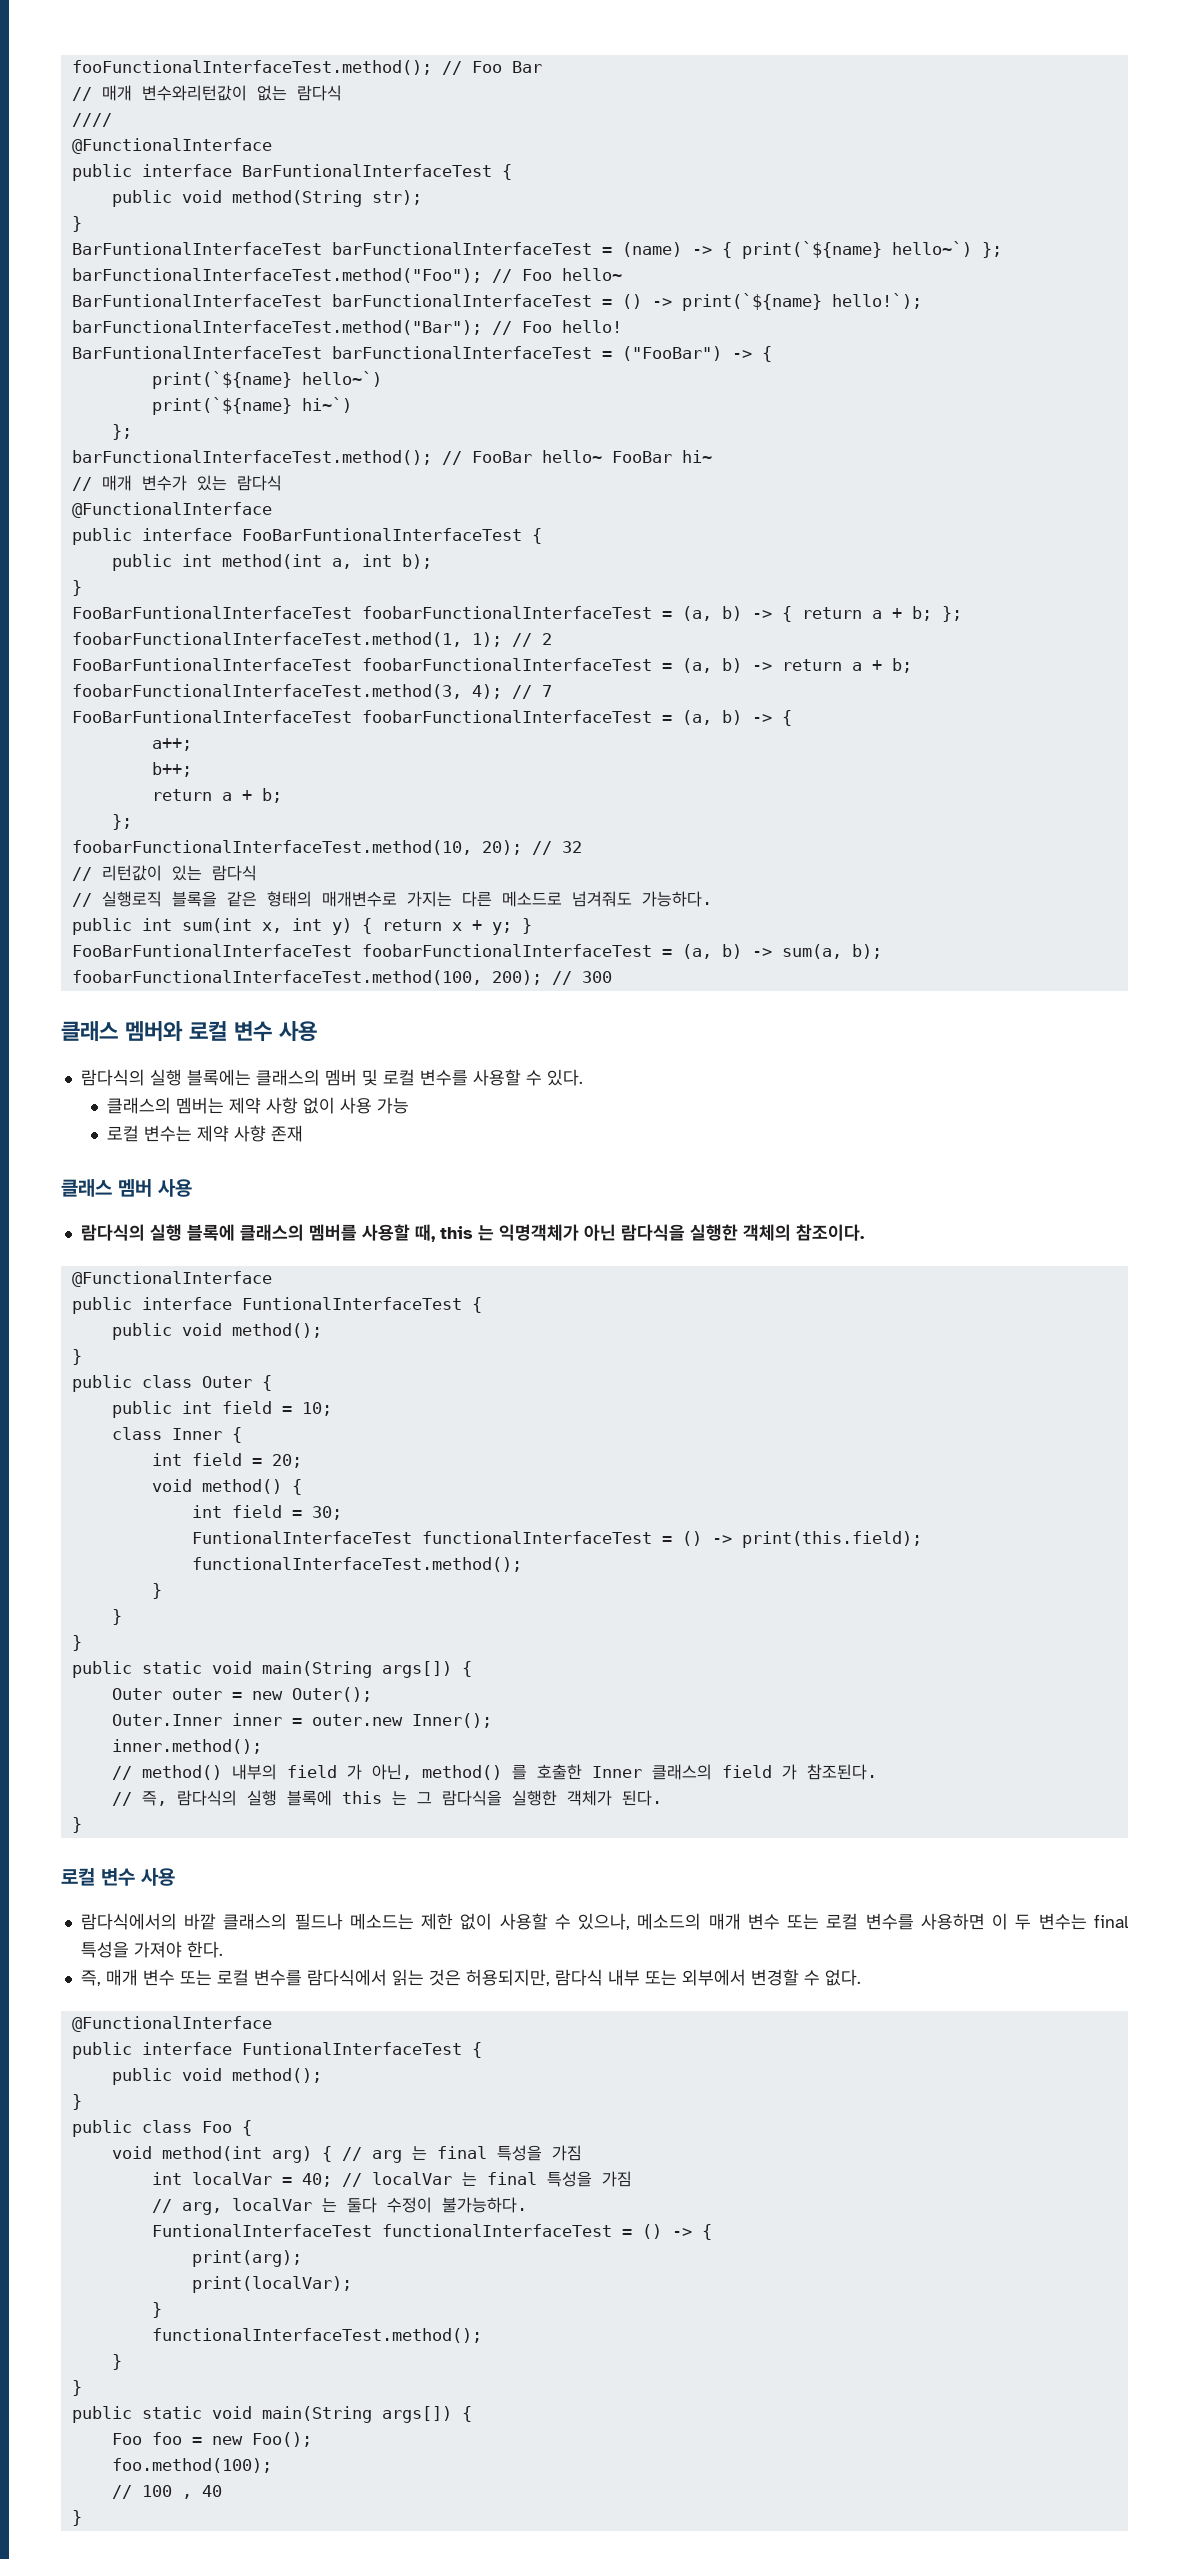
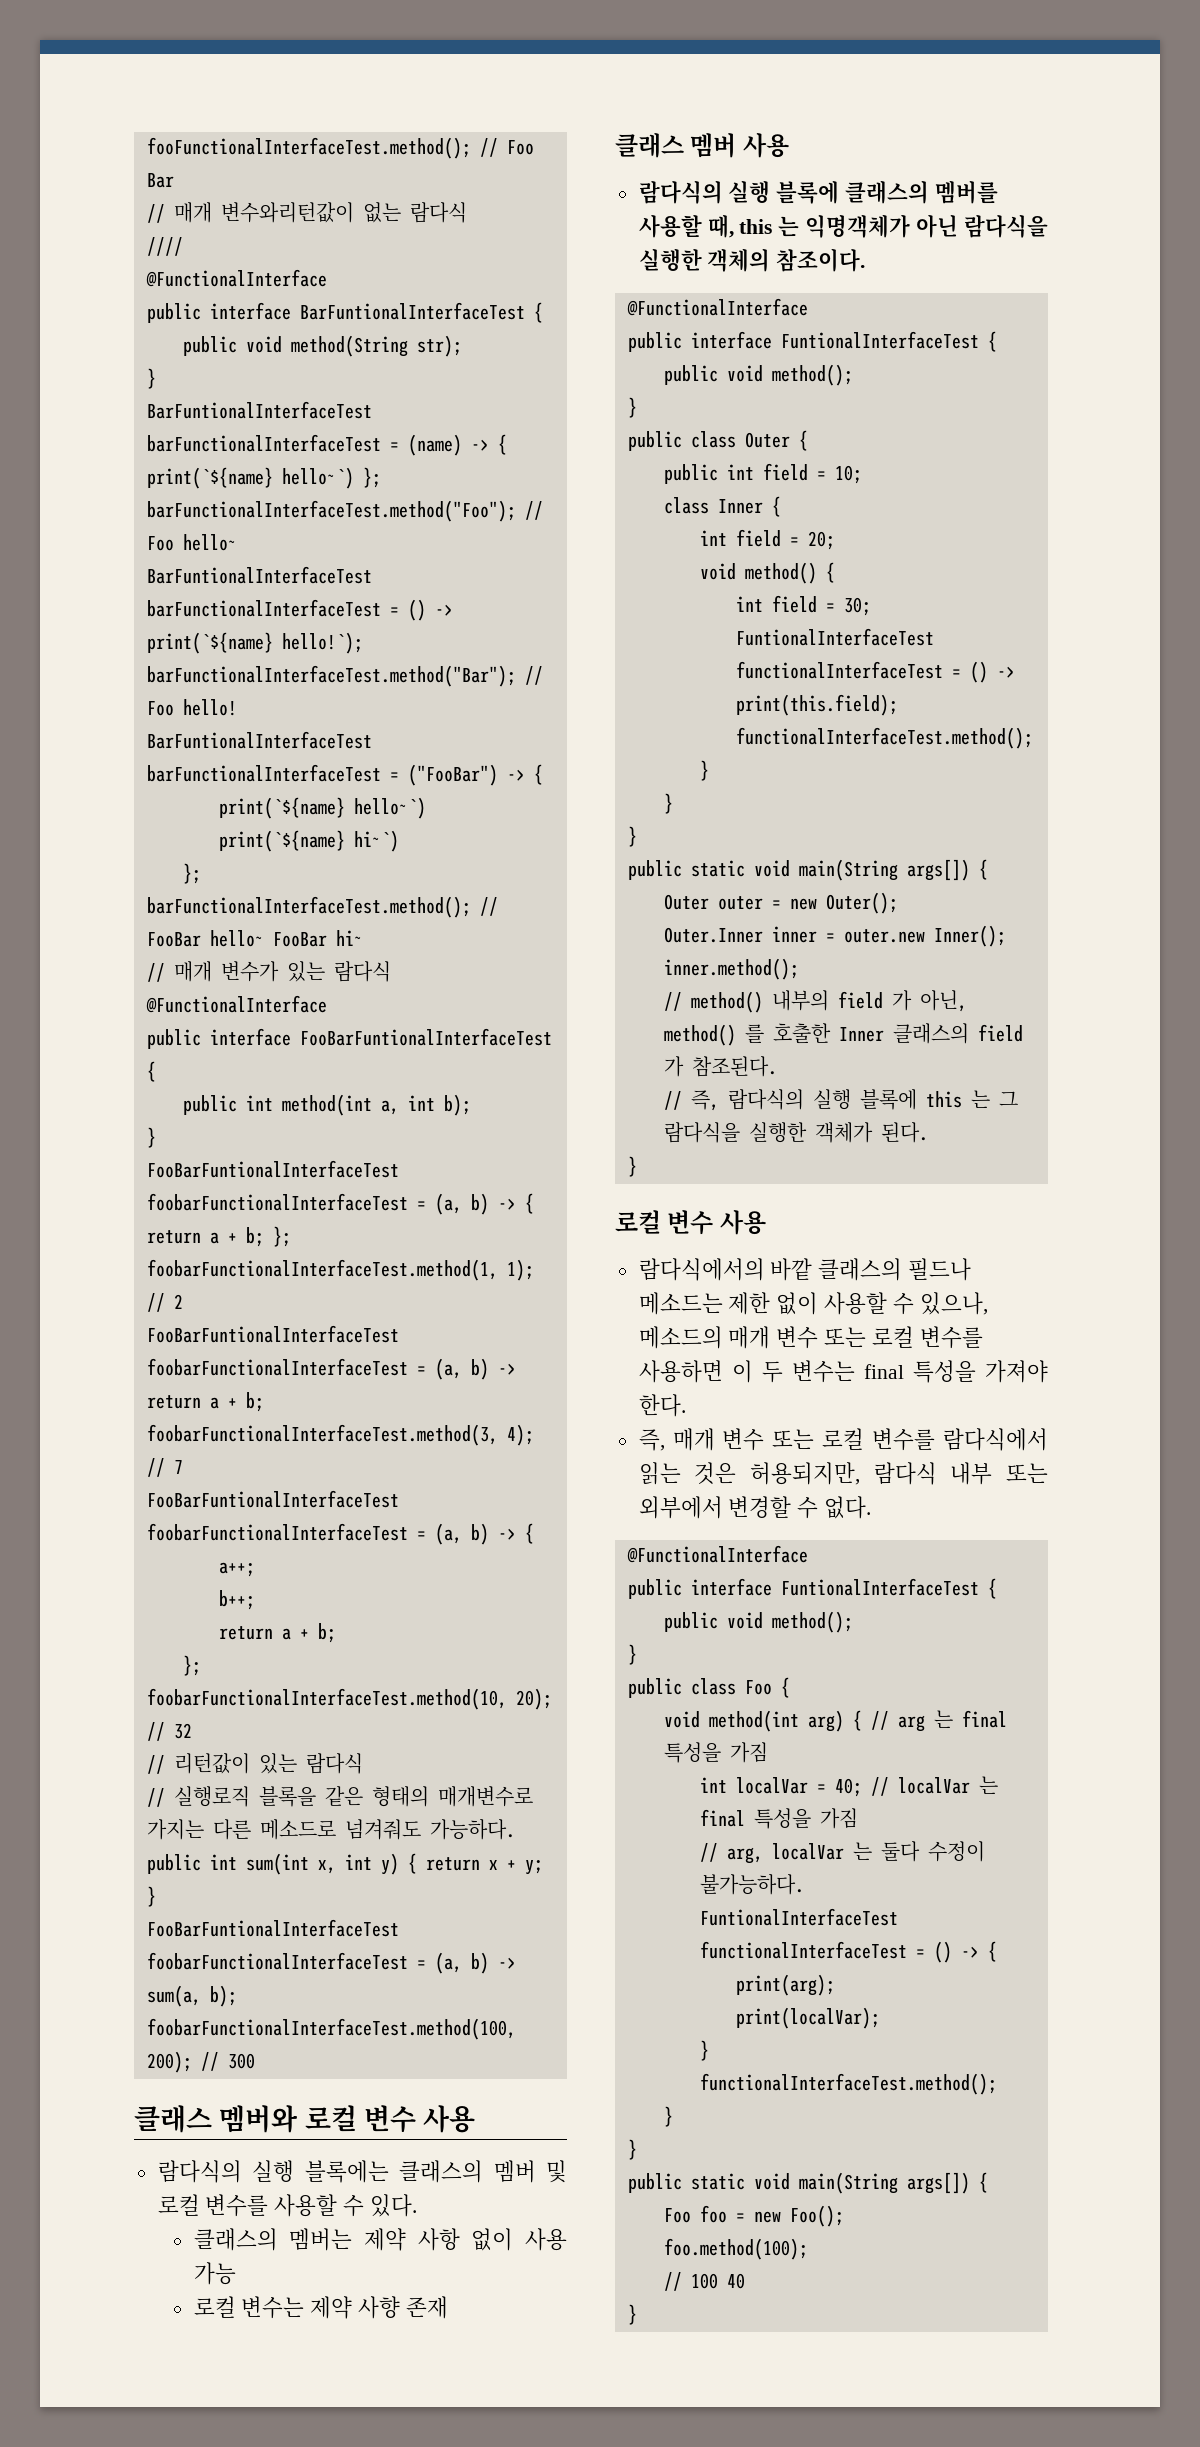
- // 100 , 40
+ // 100 40

